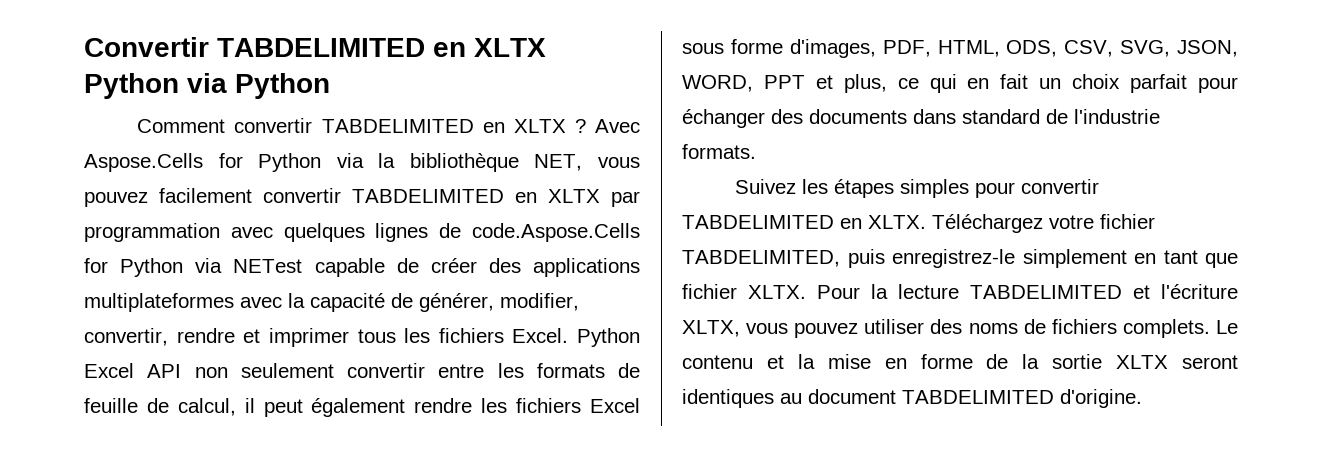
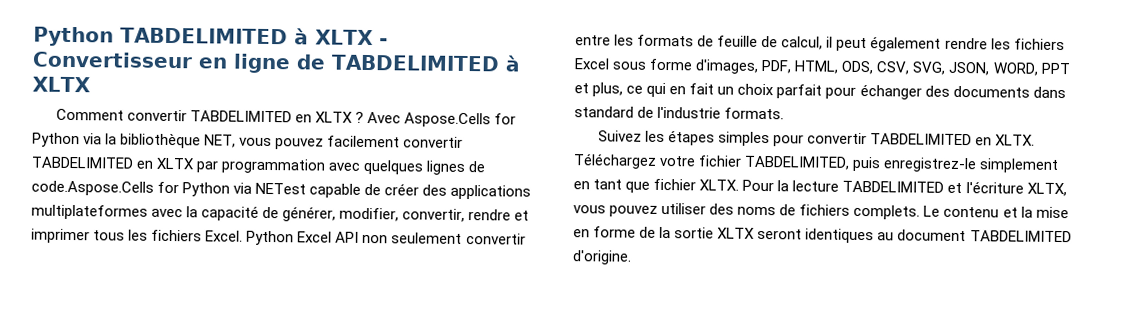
- Convertir TABDELIMITED en XLTX Python via Python
+ Python TABDELIMITED à XLTX - Convertisseur en ligne de TABDELIMITED à XLTX

